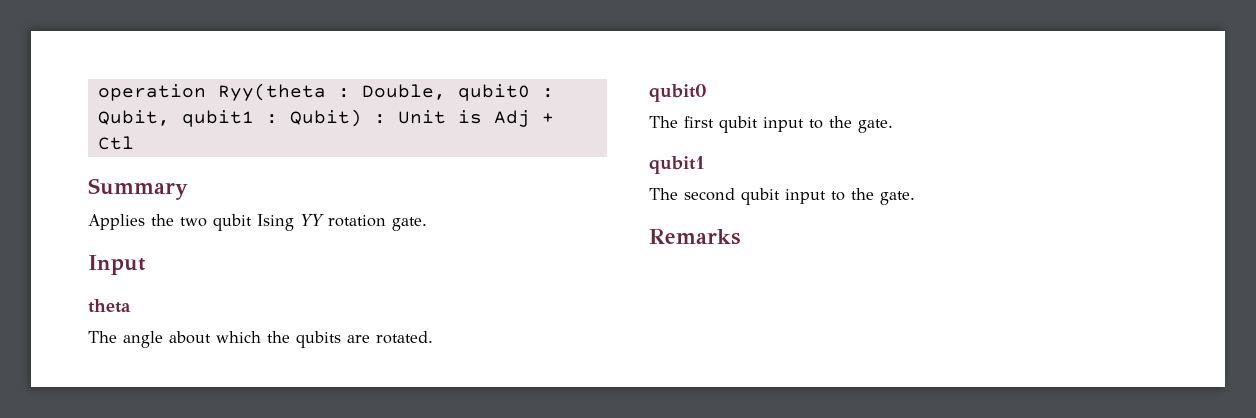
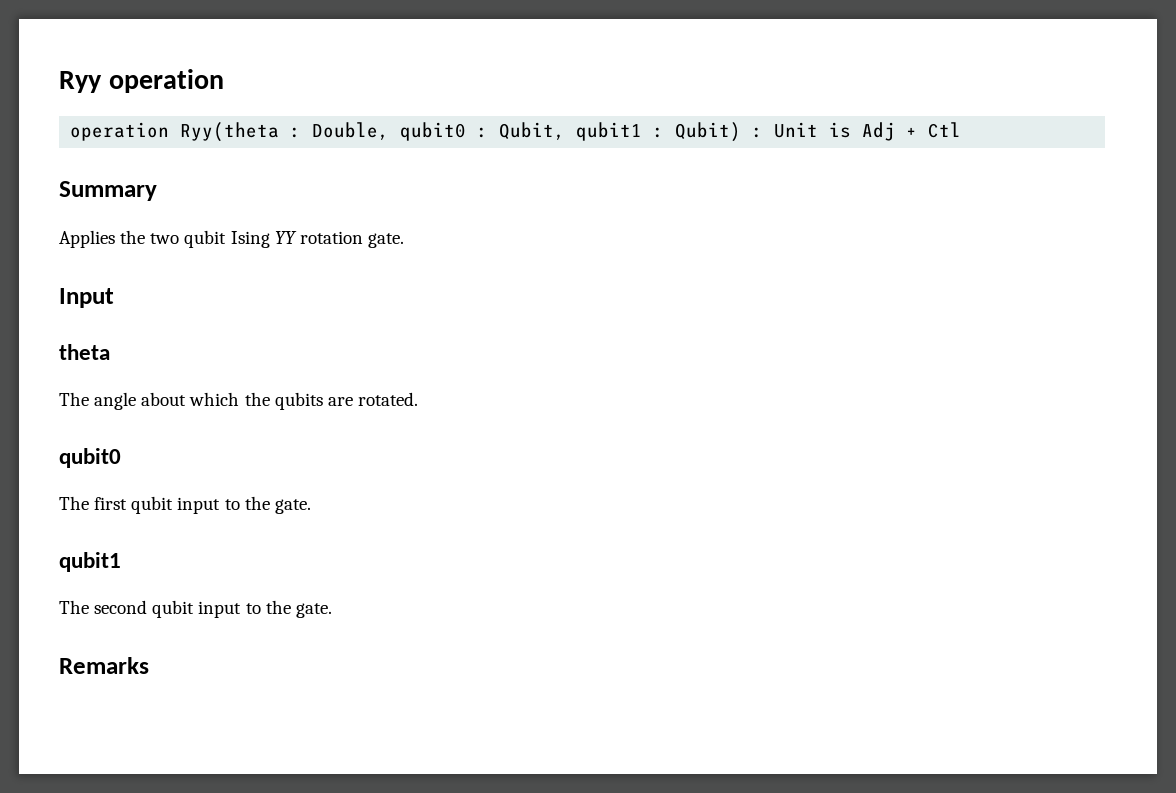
+ Ryy operation

